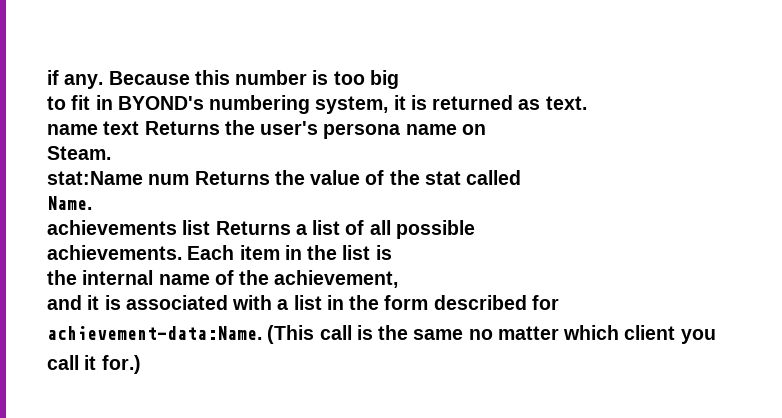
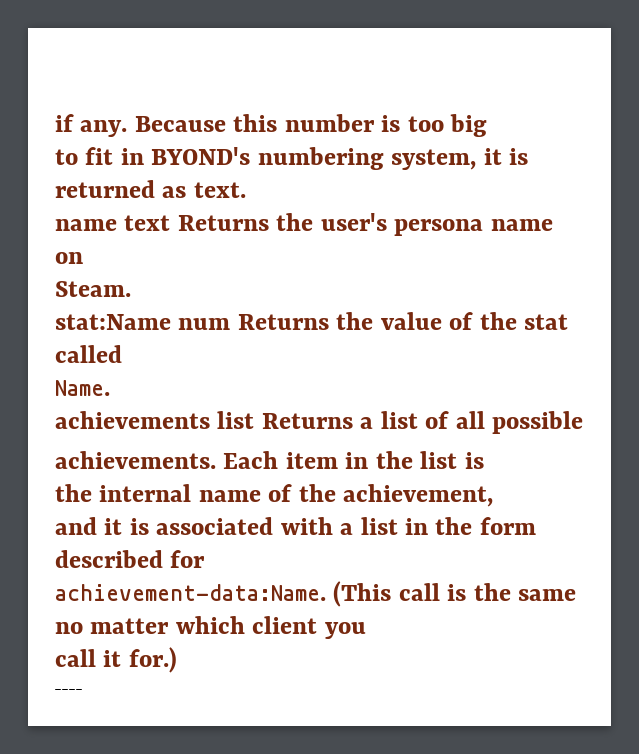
+ ----

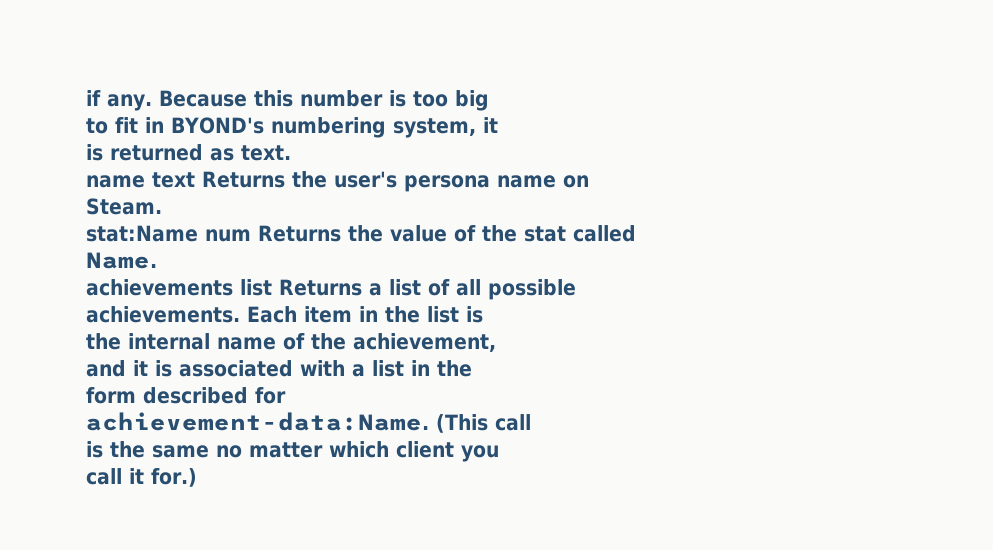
- to fit in BYOND's numbering system, it is returned as text.
+ to fit in BYOND's numbering system, it
+ is returned as text.
- and it is associated with a list in the form described for
+ and it is associated with a list in the
+ form described for
- (This call is the same no matter which client you
+ (This call
+ is the same no matter which client you
- ----

